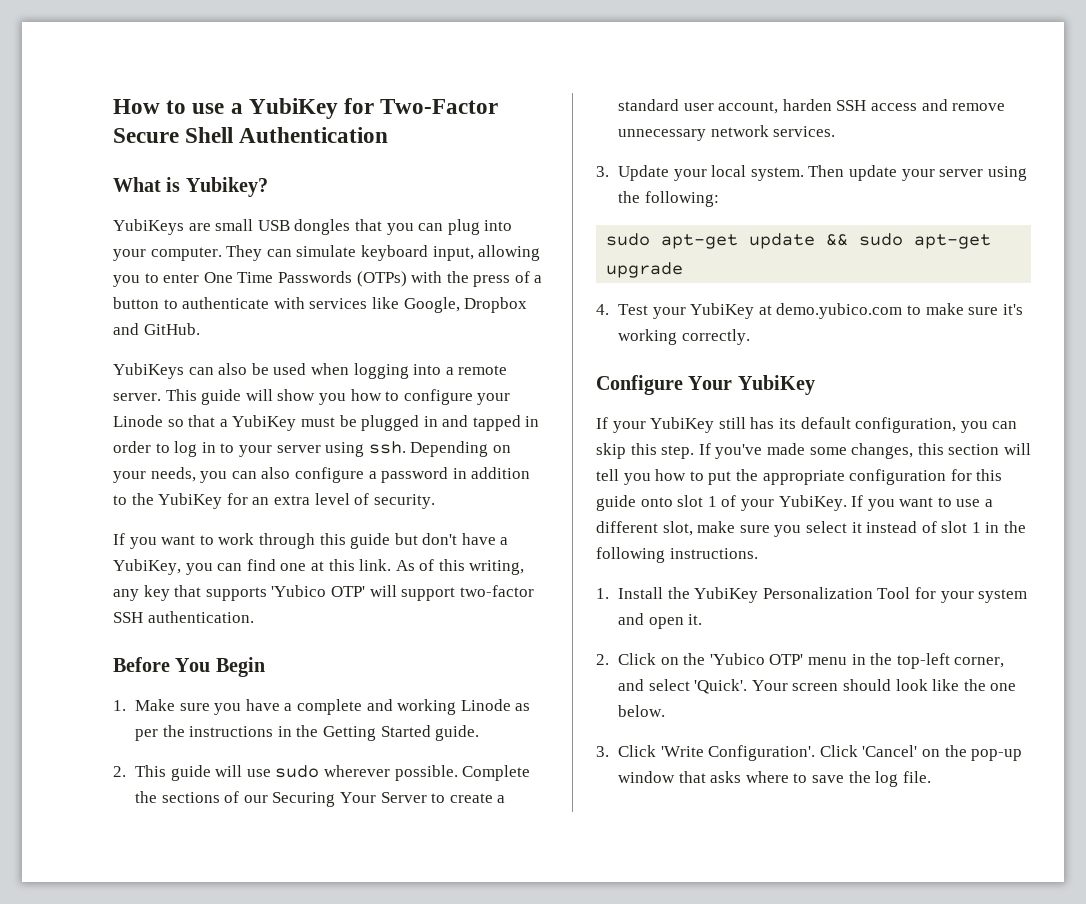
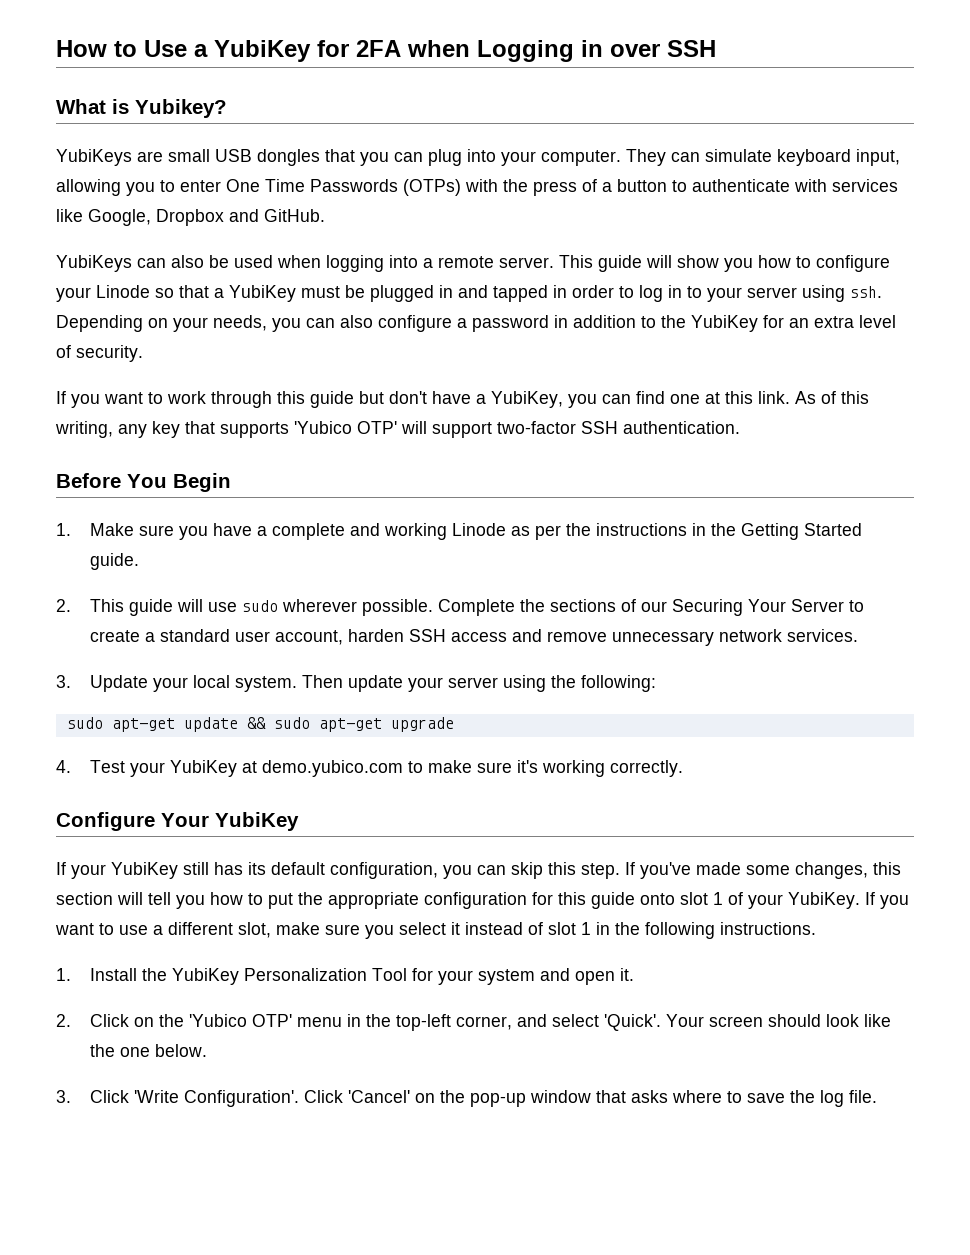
- How to use a YubiKey for Two-Factor Secure Shell Authentication
+ How to Use a YubiKey for 2FA when Logging in over SSH

